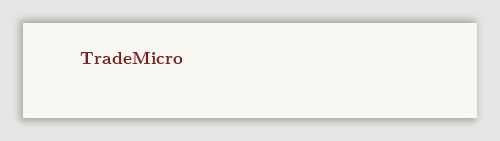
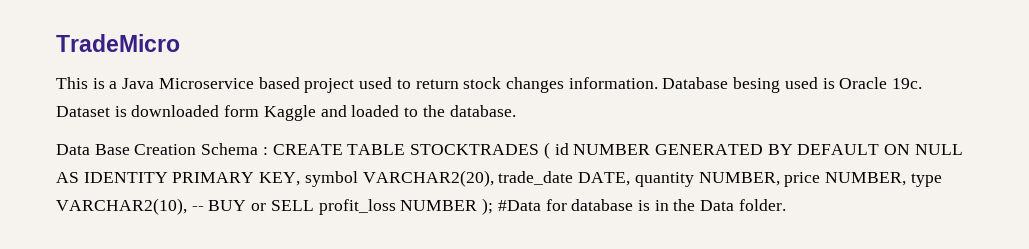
+ This is a Java Microservice based project used to return stock changes information. Database besing used is Oracle 19c. Dataset is downloaded form Kaggle and loaded to the database.
+ Data Base Creation Schema : CREATE TABLE STOCKTRADES ( id NUMBER GENERATED BY DEFAULT ON NULL AS IDENTITY PRIMARY KEY, symbol VARCHAR2(20), trade_date DATE, quantity NUMBER, price NUMBER, type VARCHAR2(10), -- BUY or SELL profit_loss NUMBER ); #Data for database is in the Data folder.

